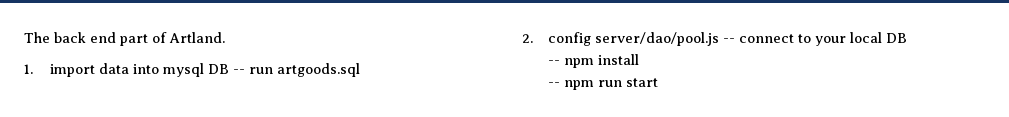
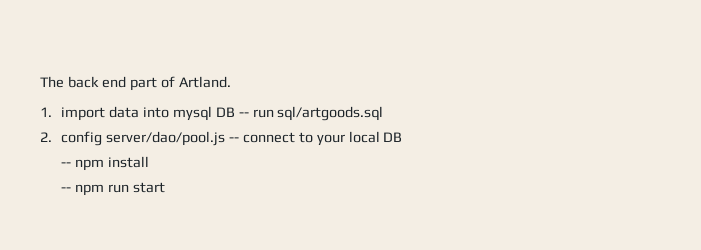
- 1. import data into mysql DB -- run artgoods.sql
+ 1. import data into mysql DB -- run sql/artgoods.sql

